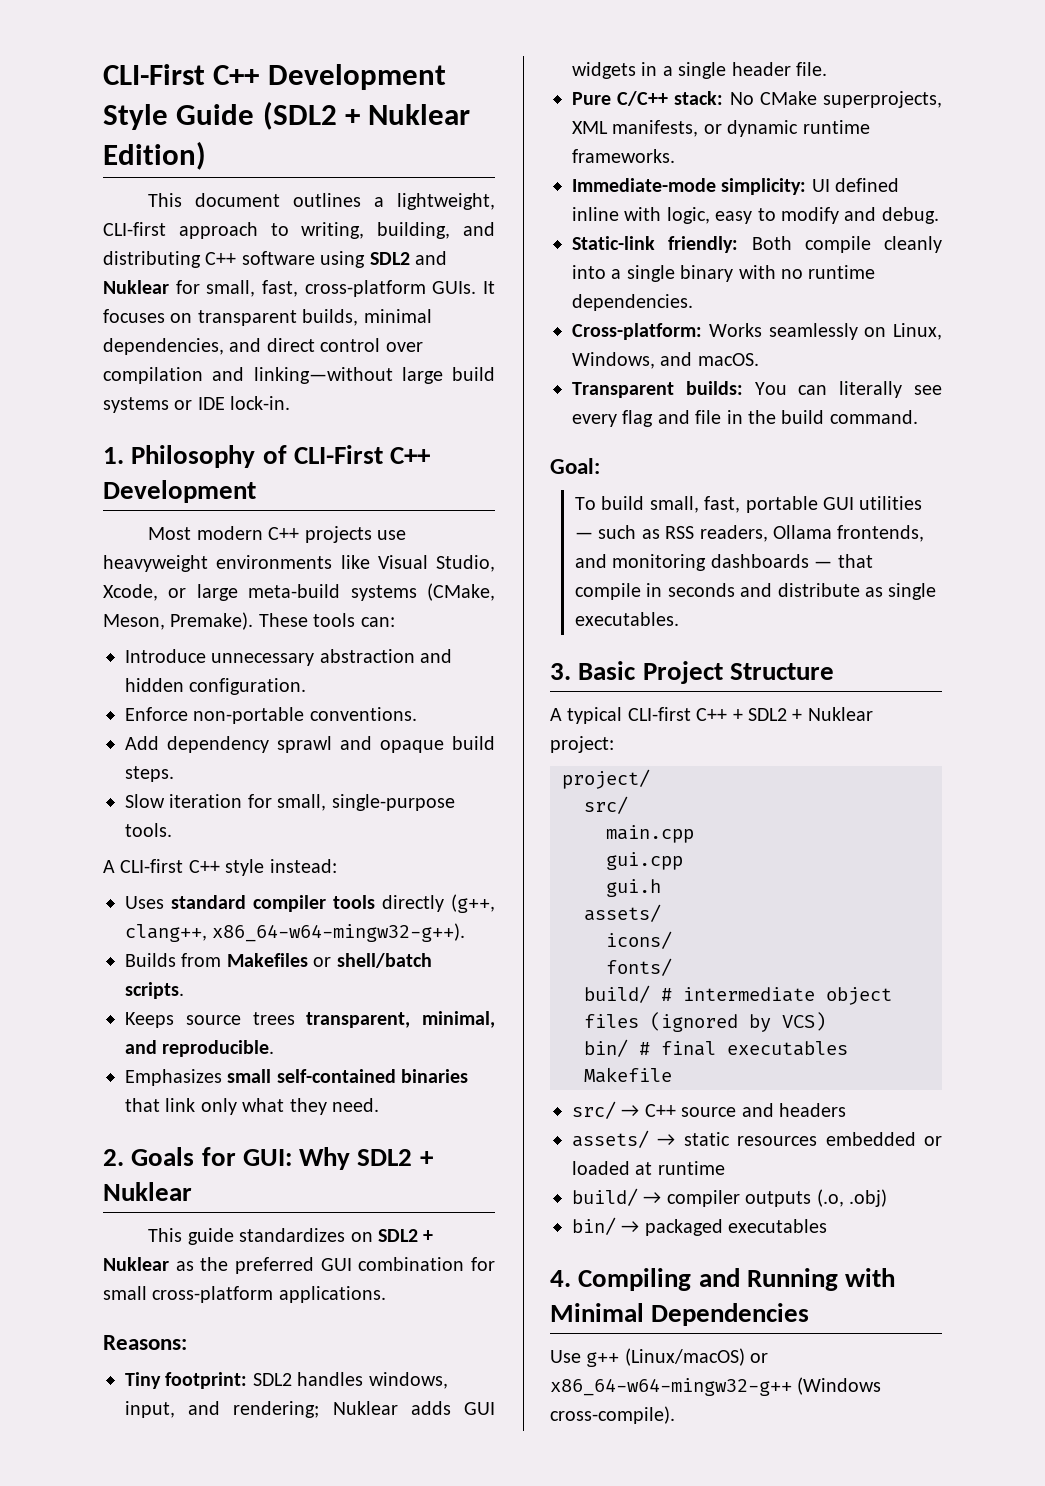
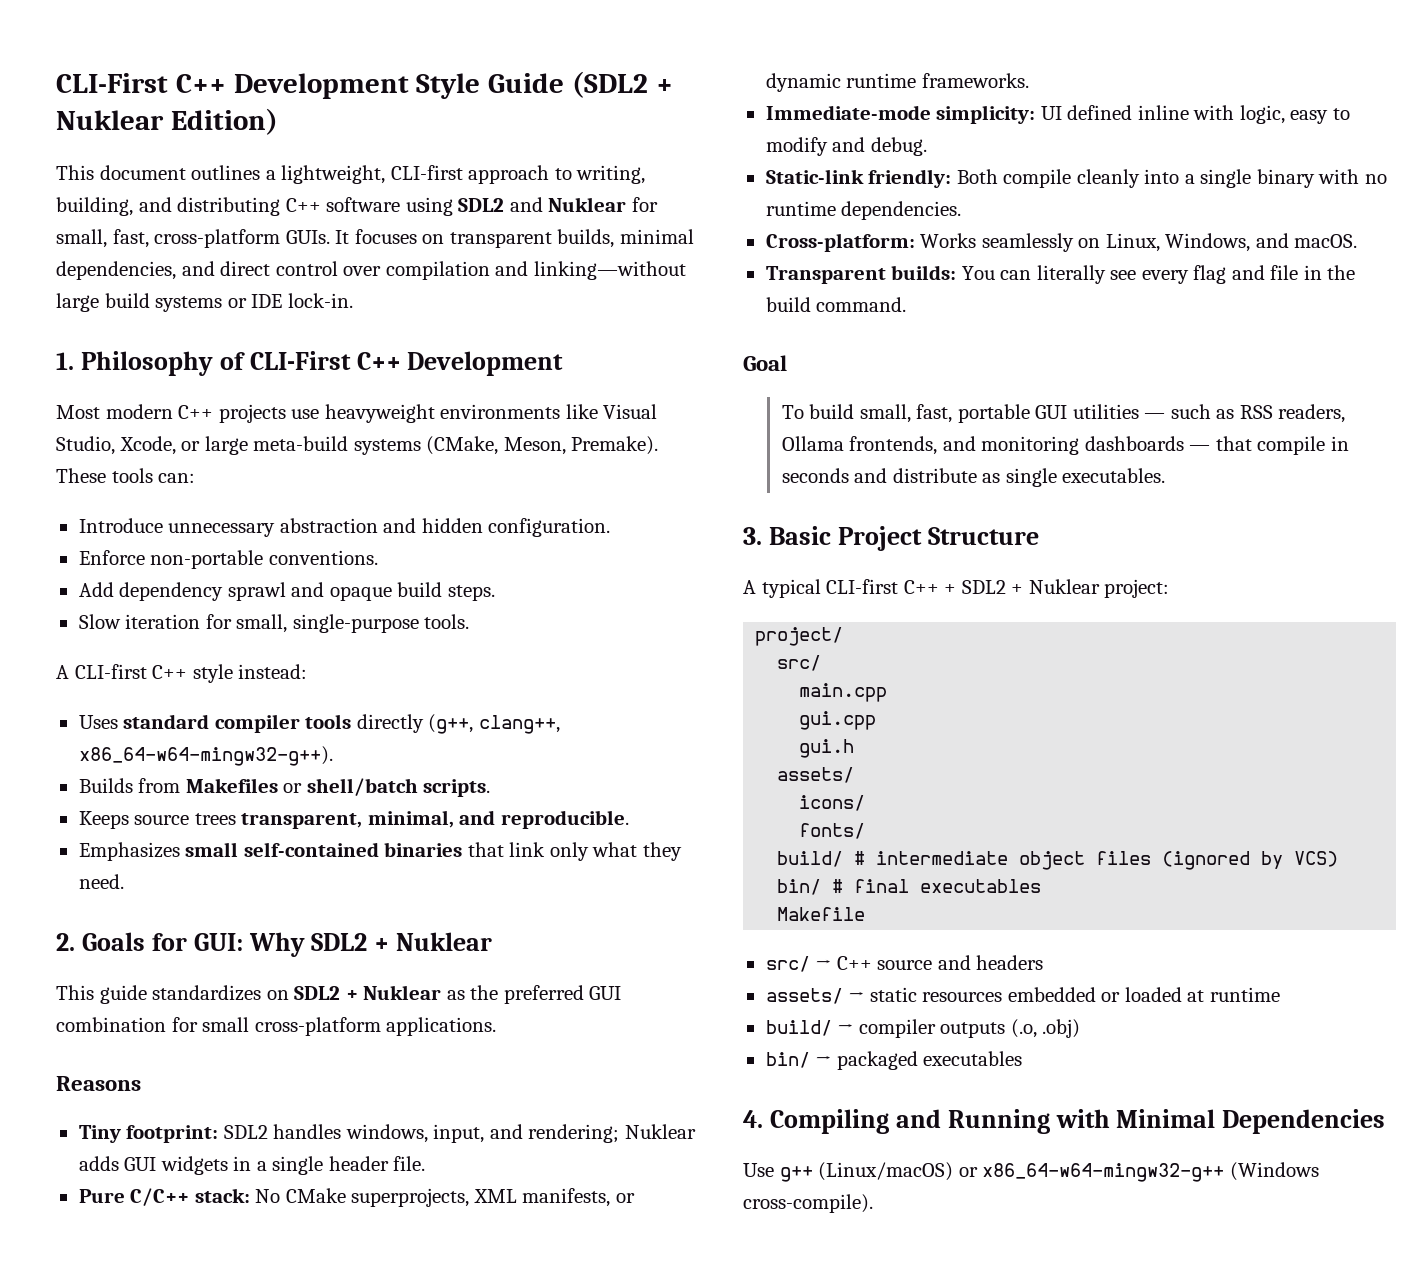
- Reasons:
+ Reasons
- Goal:
+ Goal

